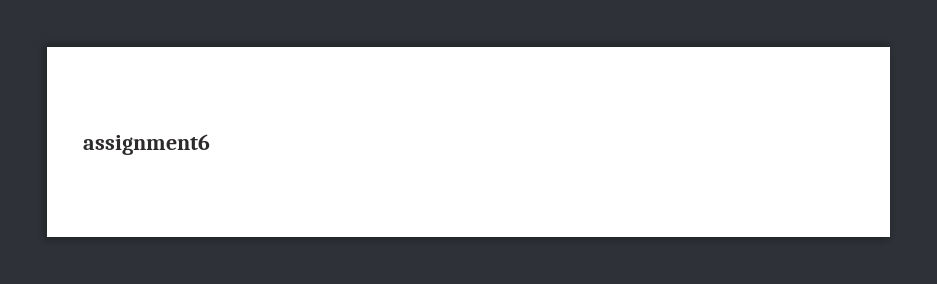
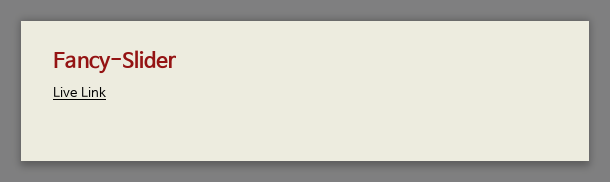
- assignment6
+ Fancy-Slider
+ Live Link

